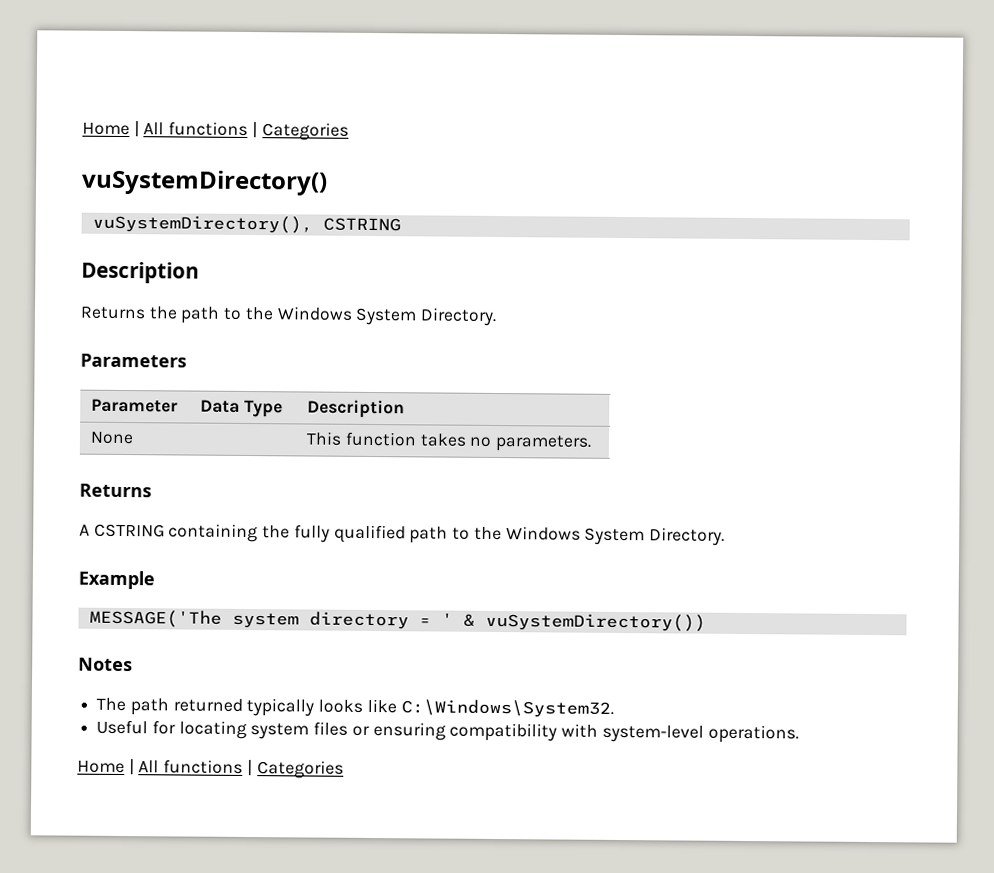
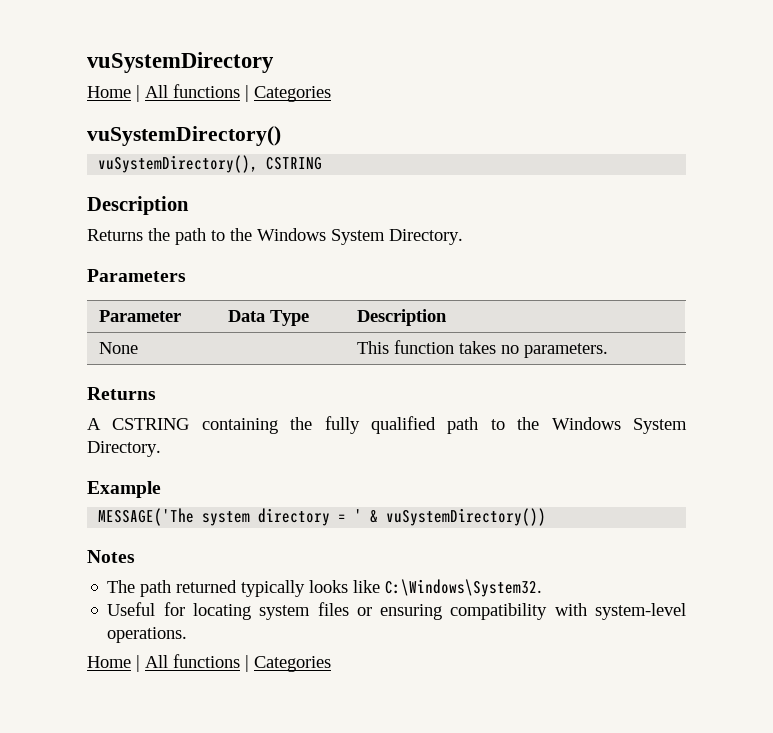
+ vuSystemDirectory

